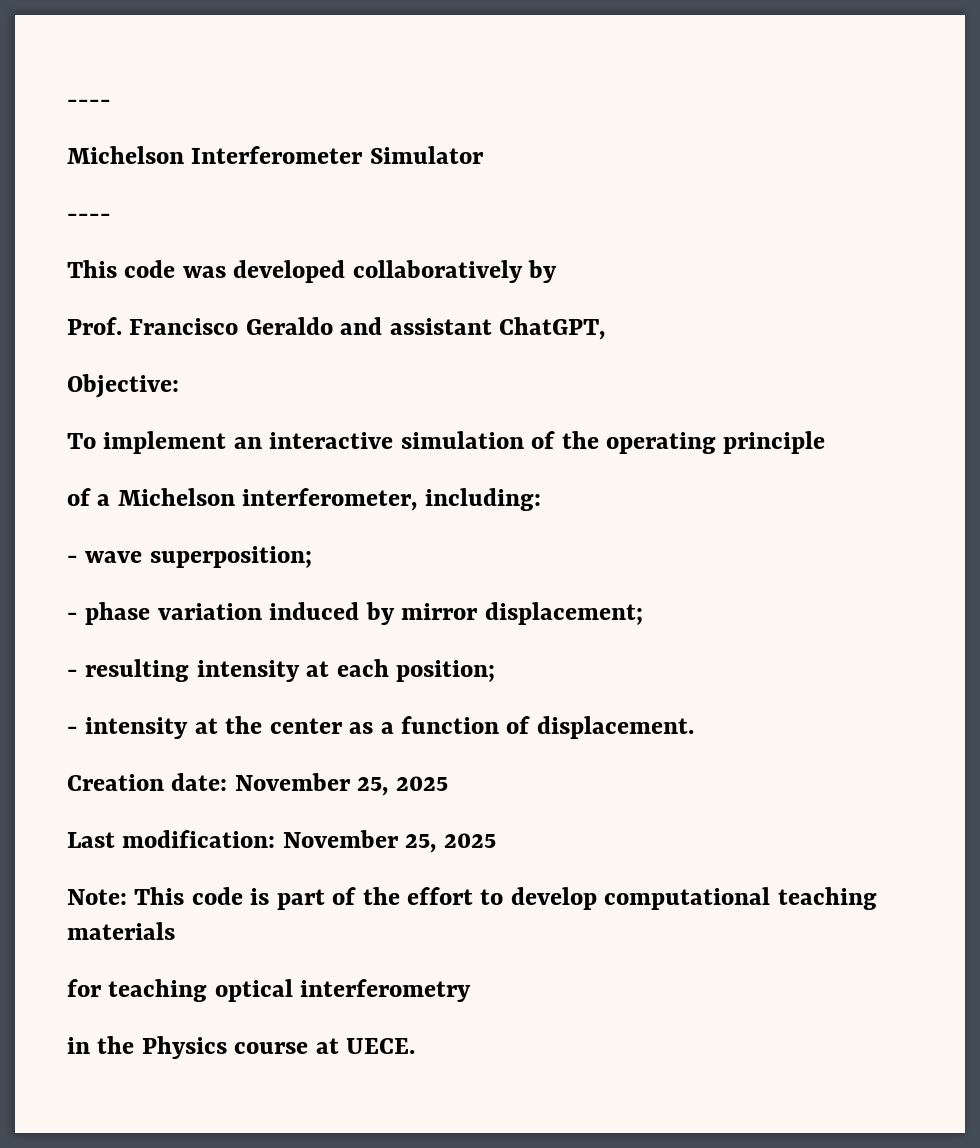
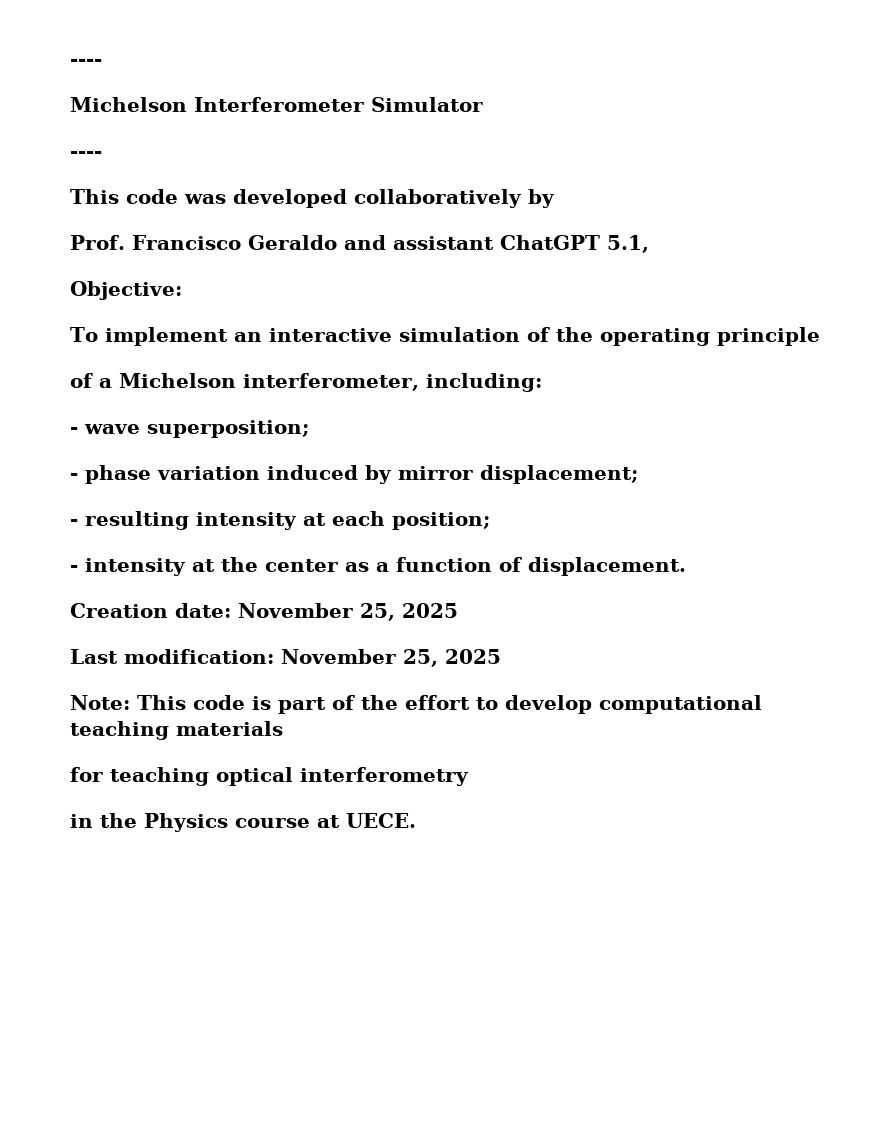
- Prof. Francisco Geraldo and assistant ChatGPT,
+ Prof. Francisco Geraldo and assistant ChatGPT 5.1,

